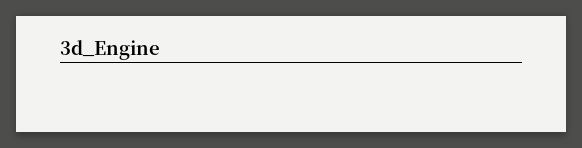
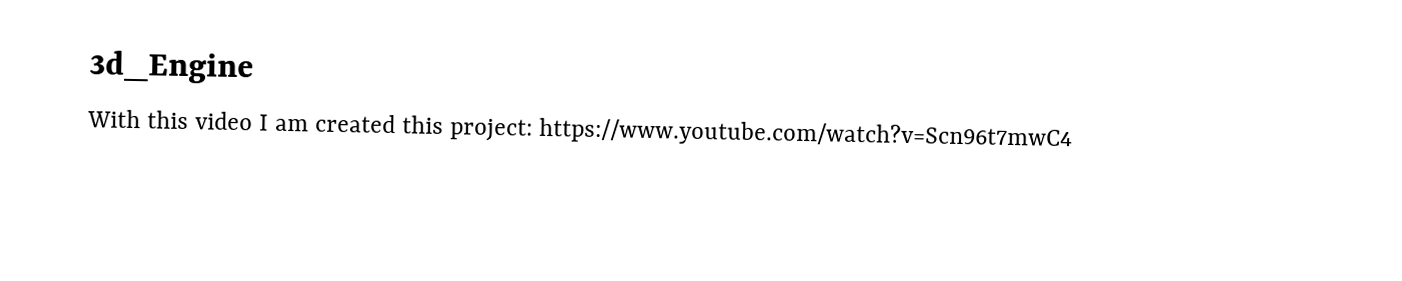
+ With this video I am created this project: https://www.youtube.com/watch?v=Scn96t7mwC4

